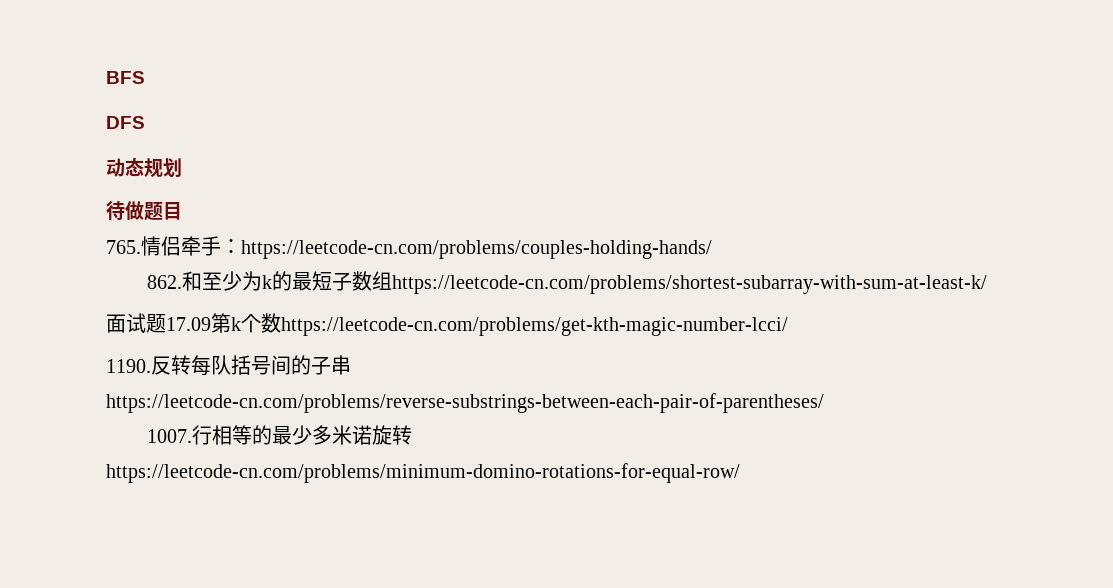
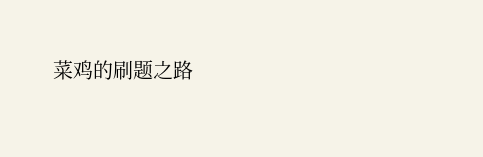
- BFS
- DFS
- 动态规划
- 待做题目
- 765.情侣牵手：https://leetcode-cn.com/problems/couples-holding-hands/
- 862.和至少为k的最短子数组https://leetcode-cn.com/problems/shortest-subarray-with-sum-at-least-k/
- 面试题17.09第k个数https://leetcode-cn.com/problems/get-kth-magic-number-lcci/
- 1190.反转每队括号间的子串https://leetcode-cn.com/problems/reverse-substrings-between-each-pair-of-parentheses/
- 1007.行相等的最少多米诺旋转https://leetcode-cn.com/problems/minimum-domino-rotations-for-equal-row/
+ 菜鸡的刷题之路

